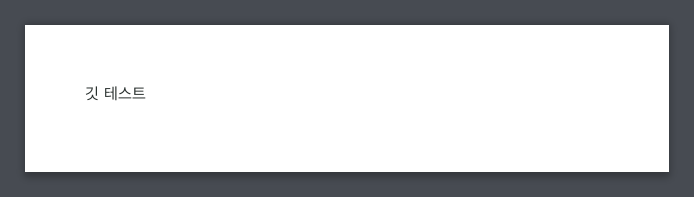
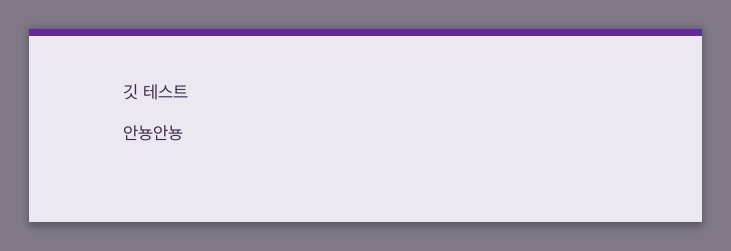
+ 안뇽안뇽

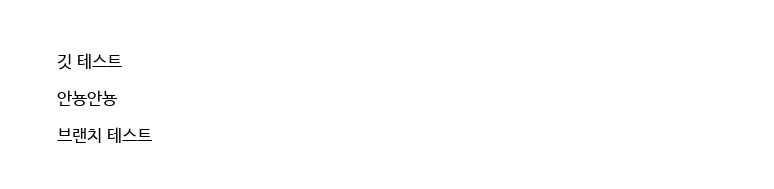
+ 브랜치 테스트

